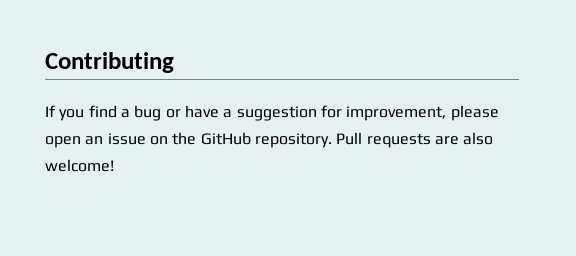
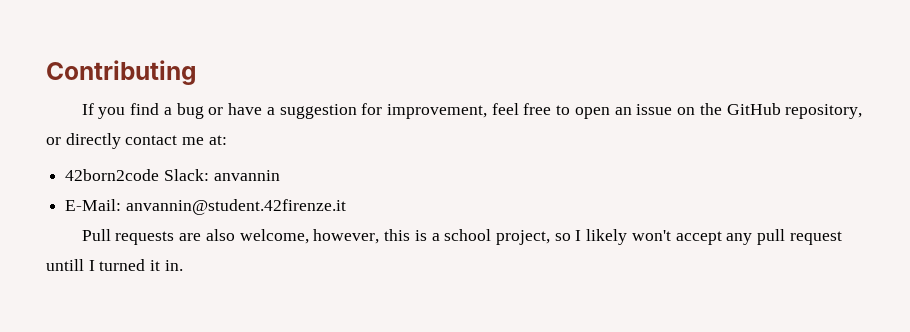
- If you find a bug or have a suggestion for improvement, please open an issue on the GitHub repository. Pull requests are also welcome!
+ If you find a bug or have a suggestion for improvement, feel free to open an issue on the GitHub repository, or directly contact me at:
+ 42born2code Slack: anvannin
+ E-Mail: anvannin@student.42firenze.it
+ Pull requests are also welcome, however, this is a school project, so I likely won't accept any pull request untill I turned it in.

